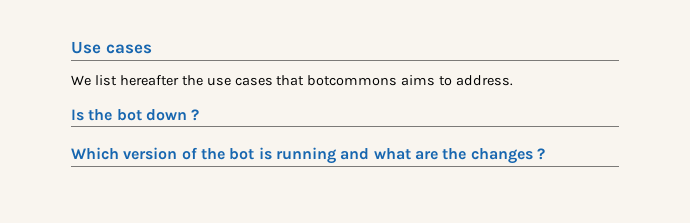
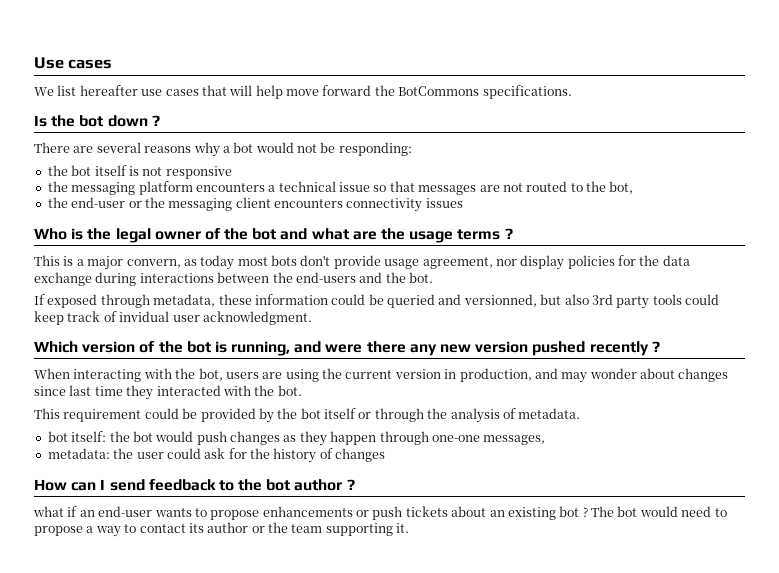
- We list hereafter the use cases that botcommons aims to address.
+ We list hereafter use cases that will help move forward the BotCommons specifications.
+ There are several reasons why a bot would not be responding:
+ the bot itself is not responsive
+ the messaging platform encounters a technical issue so that messages are not routed to the bot,
+ the end-user or the messaging client encounters connectivity issues
+ Who is the legal owner of the bot and what are the usage terms ?
+ This is a major convern, as today most bots don't provide usage agreement, nor display policies for the data exchange during interactions between the end-users and the bot.
+ If exposed through metadata, these information could be queried and versionned, but also 3rd party tools could keep track of invidual user acknowledgment.
- Which version of the bot is running and what are the changes ?
+ Which version of the bot is running, and were there any new version pushed recently ?
+ When interacting with the bot, users are using the current version in production, and may wonder about changes since last time they interacted with the bot.
+ This requirement could be provided by the bot itself or through the analysis of metadata.
+ bot itself: the bot would push changes as they happen through one-one messages,
+ metadata: the user could ask for the history of changes
+ How can I send feedback to the bot author ?
+ what if an end-user wants to propose enhancements or push tickets about an existing bot ? The bot would need to propose a way to contact its author or the team supporting it.

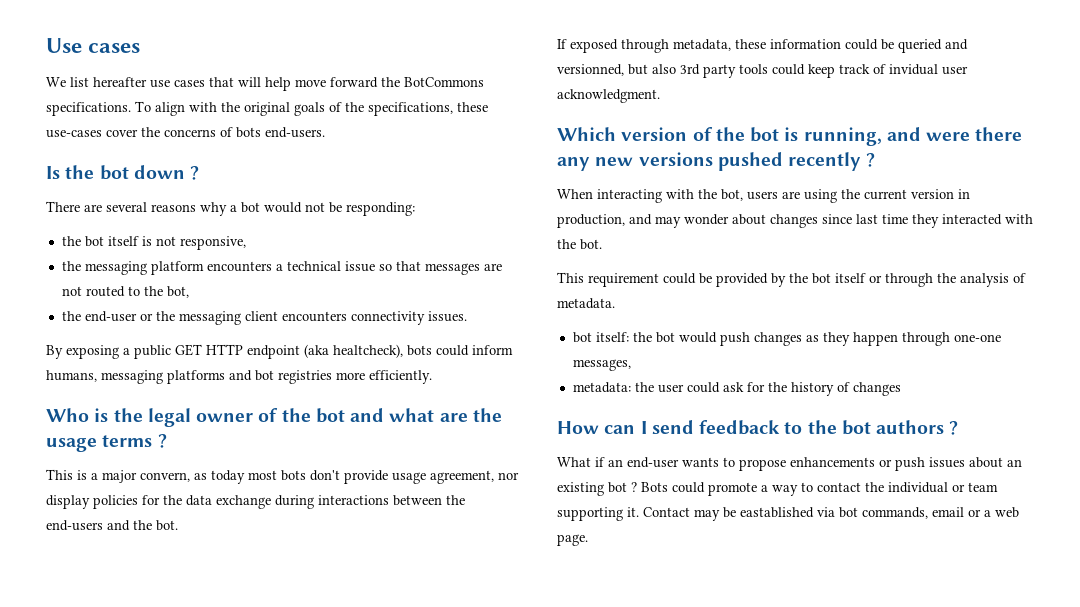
+ To align with the original goals of the specifications, these use-cases cover the concerns of bots end-users.
- the bot itself is not responsive
+ the bot itself is not responsive,
- the end-user or the messaging client encounters connectivity issues
+ the end-user or the messaging client encounters connectivity issues.
+ By exposing a public GET HTTP endpoint (aka healtcheck), bots could inform humans, messaging platforms and bot registries more efficiently.
- Which version of the bot is running, and were there any new version pushed recently ?
+ Which version of the bot is running, and were there any new versions pushed recently ?
- How can I send feedback to the bot author ?
- what if an end-user wants to propose enhancements or push tickets about an existing bot ?
+ How can I send feedback to the bot authors ?
+ What if an end-user wants to propose enhancements or push issues about an existing bot ?
- The bot would need to propose a way to contact its author or the team supporting it.
+ Bots could promote a way to contact the individual or team supporting it. Contact may be eastablished via bot commands, email or a web page.

